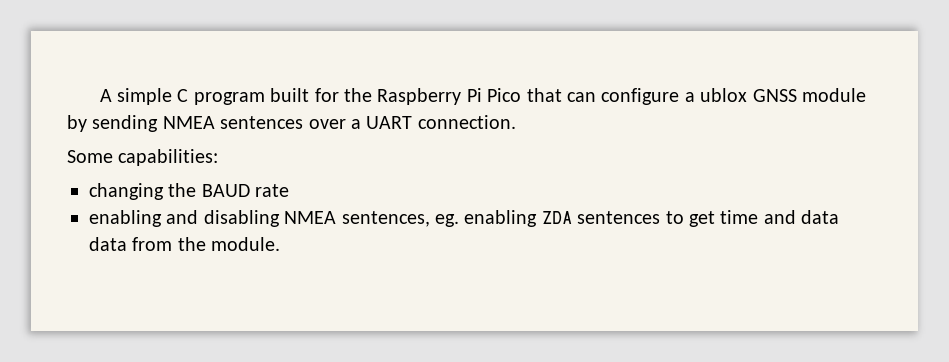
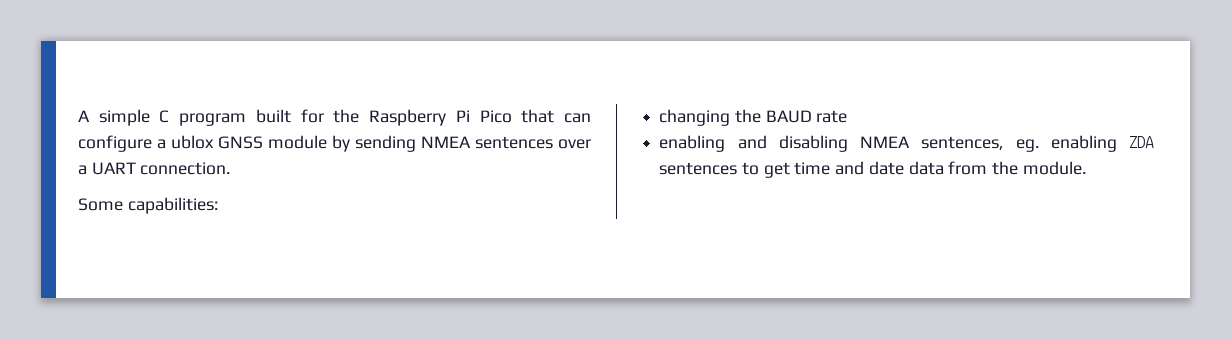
- enabling and disabling NMEA sentences, eg. enabling ZDA sentences to get time and data data from the module.
+ enabling and disabling NMEA sentences, eg. enabling ZDA sentences to get time and date data from the module.

